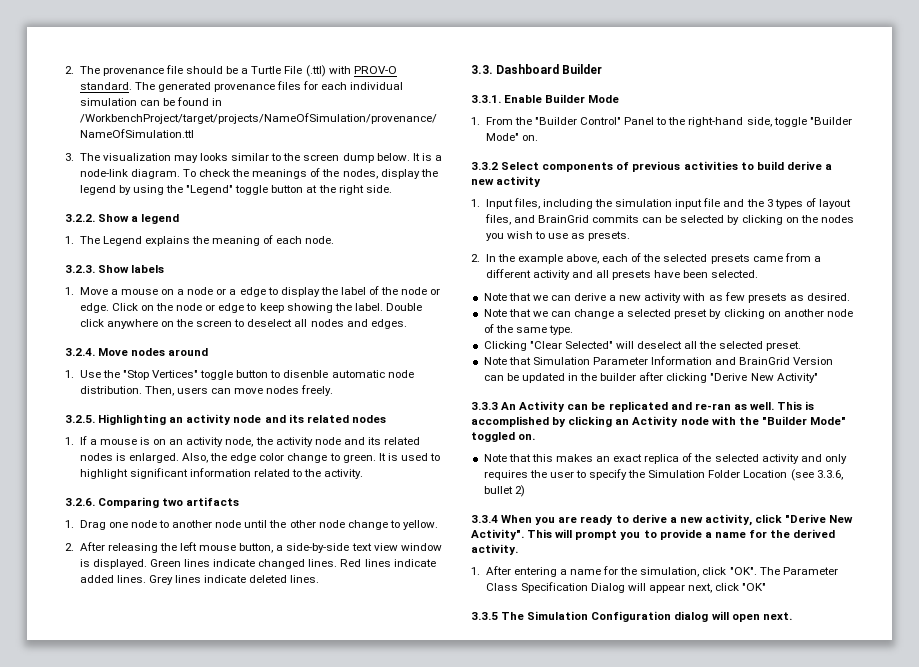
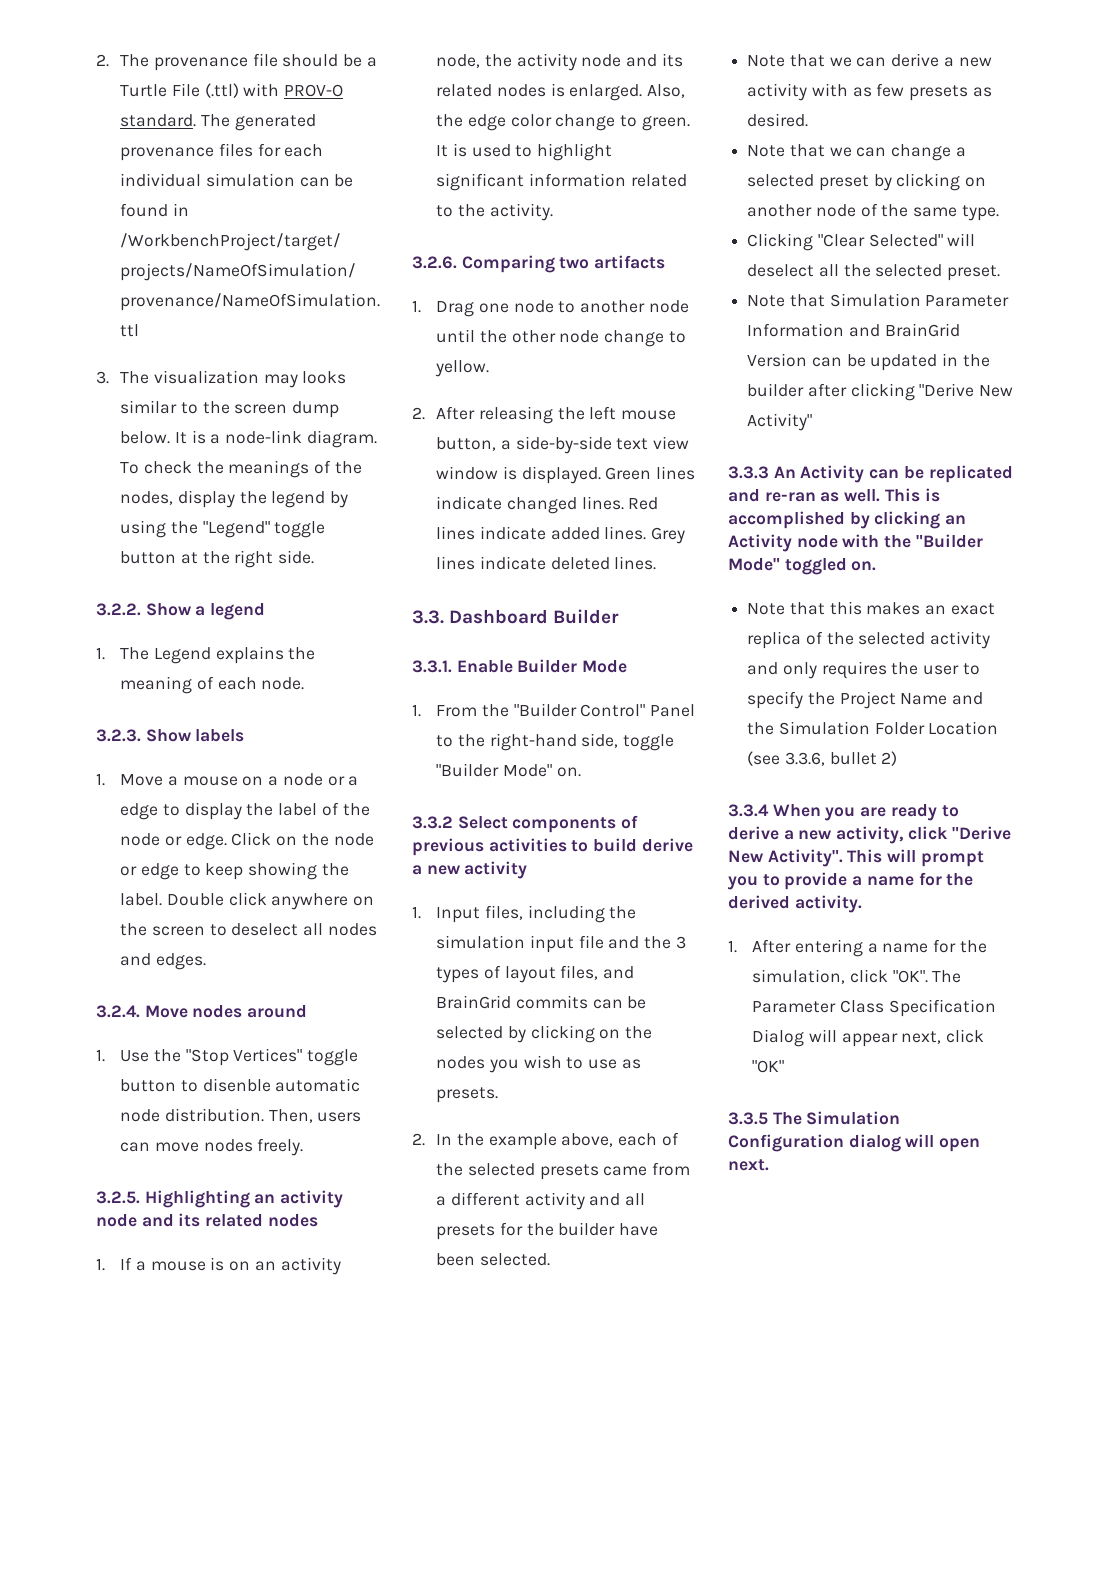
- 2. In the example above, each of the selected presets came from a different activity and all presets have been selected.
+ 2. In the example above, each of the selected presets came from a different activity and all presets for the builder have been selected.
- Note that this makes an exact replica of the selected activity and only requires the user to specify the Simulation Folder Location (see 3.3.6, bullet 2)
+ Note that this makes an exact replica of the selected activity and only requires the user to specify the Project Name and the Simulation Folder Location (see 3.3.6, bullet 2)

